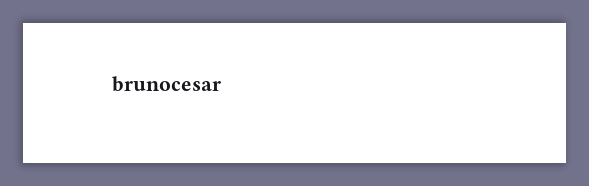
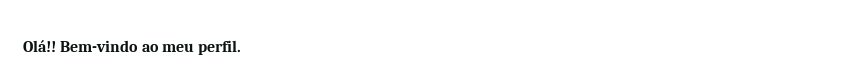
- brunocesar
+ Olá!! Bem-vindo ao meu perfil.

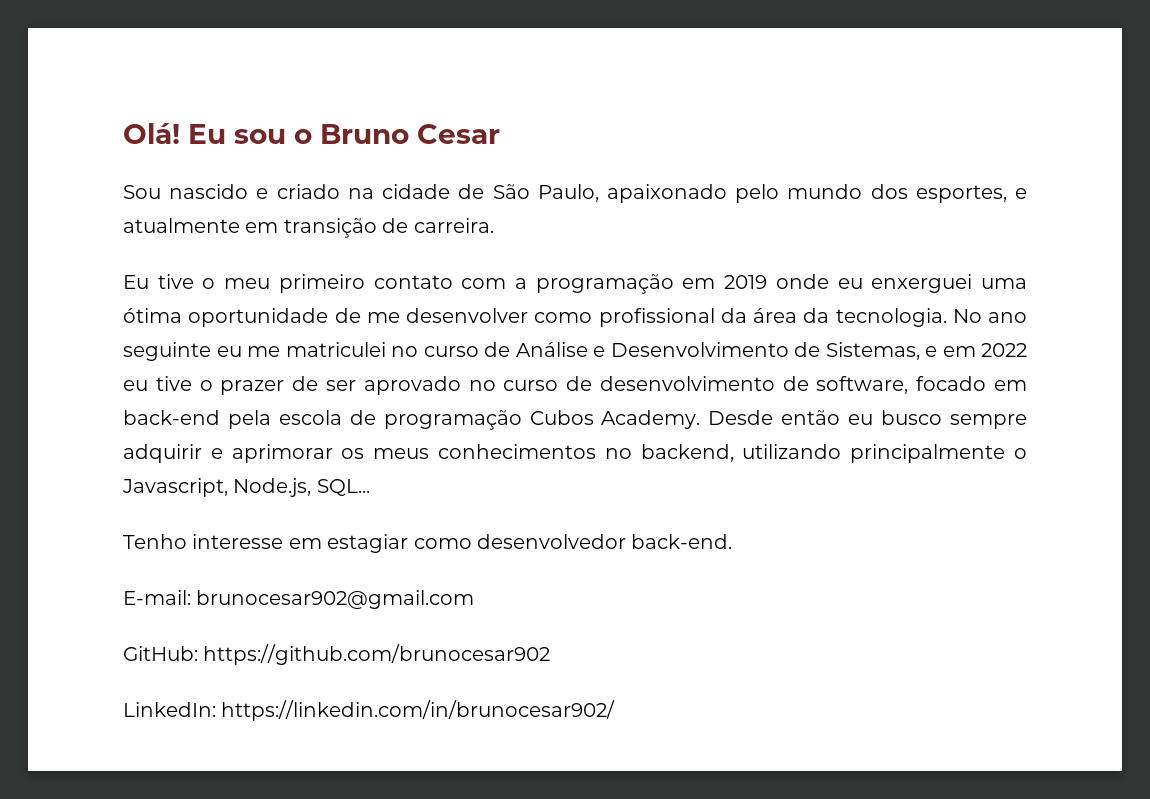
- Olá!! Bem-vindo ao meu perfil.
+ Olá! Eu sou o Bruno Cesar
+ Sou nascido e criado na cidade de São Paulo, apaixonado pelo mundo dos esportes, e atualmente em transição de carreira.
+ Eu tive o meu primeiro contato com a programação em 2019 onde eu enxerguei uma ótima oportunidade de me desenvolver como profissional da área da tecnologia. No ano seguinte eu me matriculei no curso de Análise e Desenvolvimento de Sistemas, e em 2022 eu tive o prazer de ser aprovado no curso de desenvolvimento de software, focado em back-end pela escola de programação Cubos Academy. Desde então eu busco sempre adquirir e aprimorar os meus conhecimentos no backend, utilizando principalmente o Javascript, Node.js, SQL...
+ Tenho interesse em estagiar como desenvolvedor back-end.
+ E-mail: brunocesar902@gmail.com
+ GitHub: https://github.com/brunocesar902
+ LinkedIn: https://linkedin.com/in/brunocesar902/

